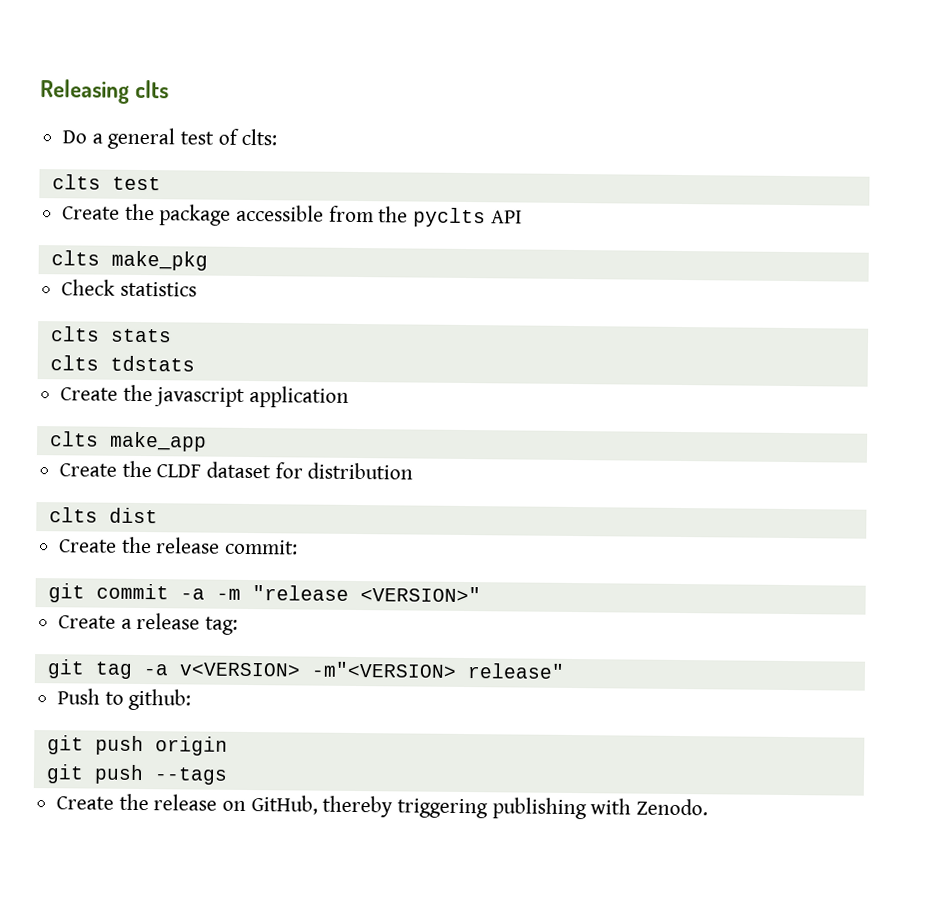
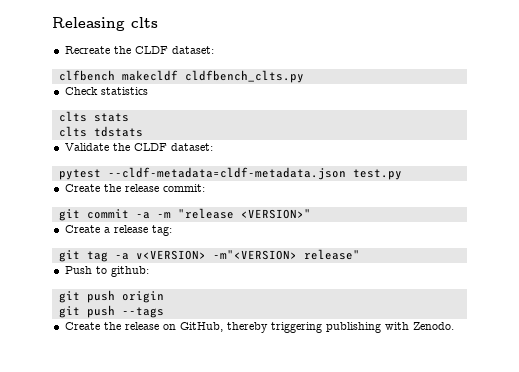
- Do a general test of clts:
- clts test
- Create the package accessible from the pyclts API
- clts make_pkg
+ Recreate the CLDF dataset:
+ clfbench makecldf cldfbench_clts.py
- Create the javascript application
- clts make_app
- Create the CLDF dataset for distribution
- clts dist
+ Validate the CLDF dataset:
+ pytest --cldf-metadata=cldf-metadata.json test.py

